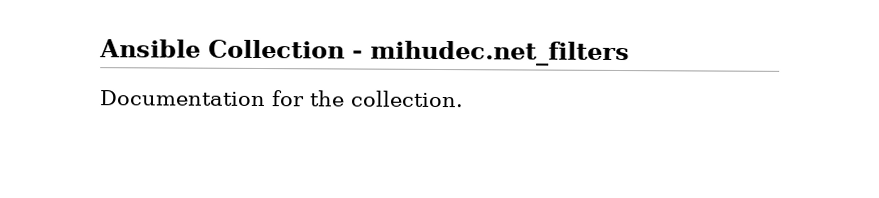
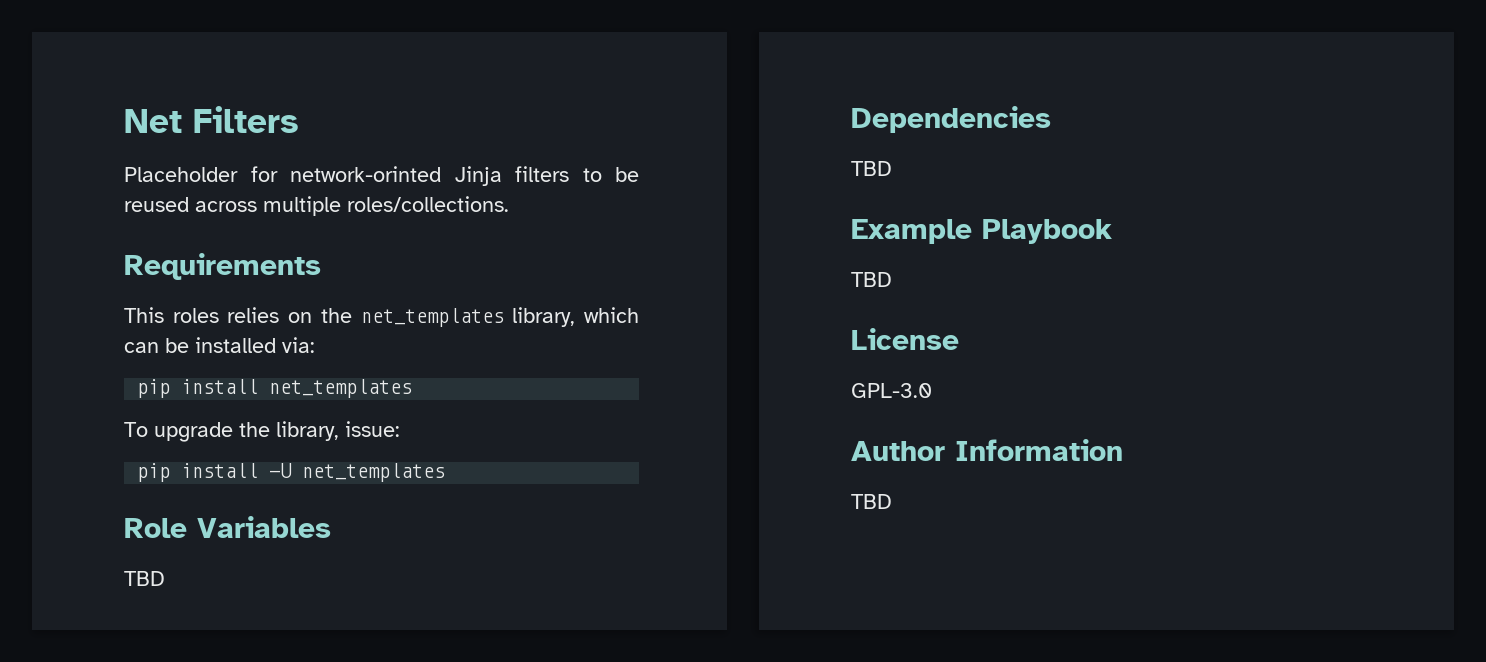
- Ansible Collection - mihudec.net_filters
- Documentation for the collection.
+ Net Filters
+ Placeholder for network-orinted Jinja filters to be reused across multiple roles/collections.
+ Requirements
+ This roles relies on the net_templates library, which can be installed via:
+ pip install net_templates
+ To upgrade the library, issue:
+ pip install -U net_templates
+ Role Variables
+ TBD
+ Dependencies
+ TBD
+ Example Playbook
+ TBD
+ License
+ GPL-3.0
+ Author Information
+ TBD

